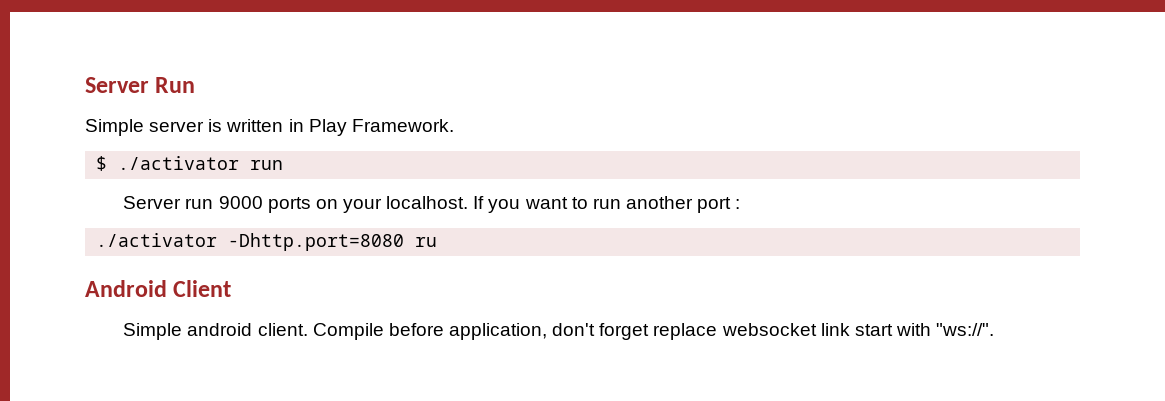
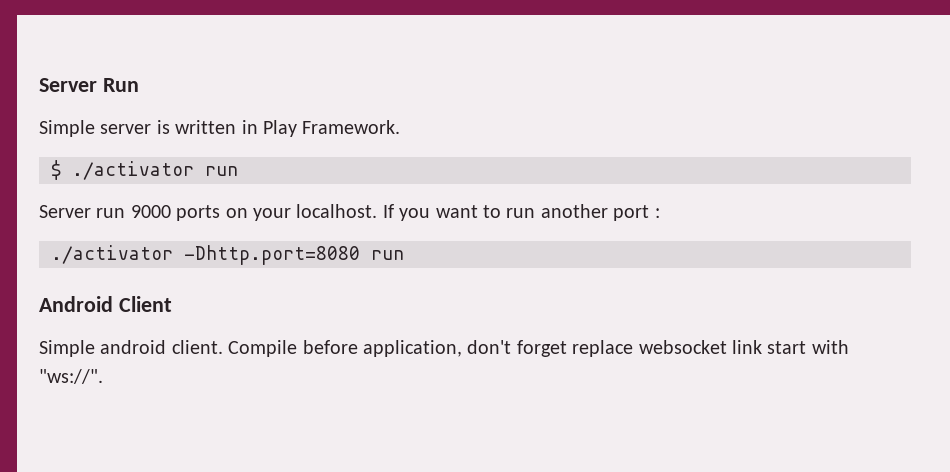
- ./activator -Dhttp.port=8080 ru
+ ./activator -Dhttp.port=8080 run

